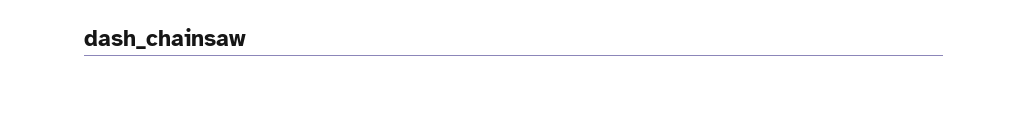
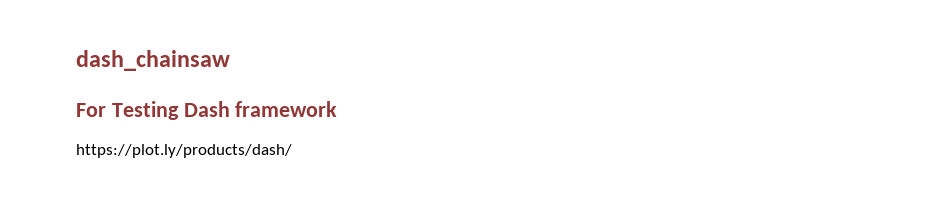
+ For Testing Dash framework
+ https://plot.ly/products/dash/

